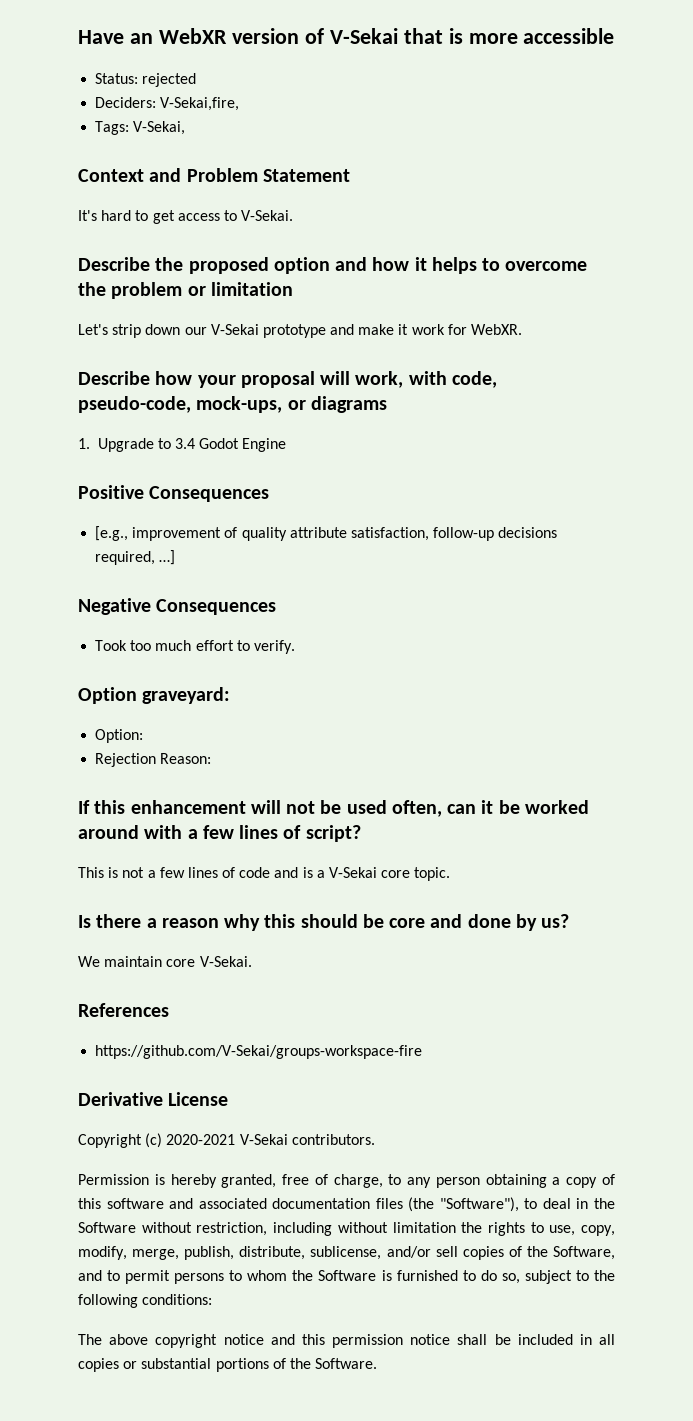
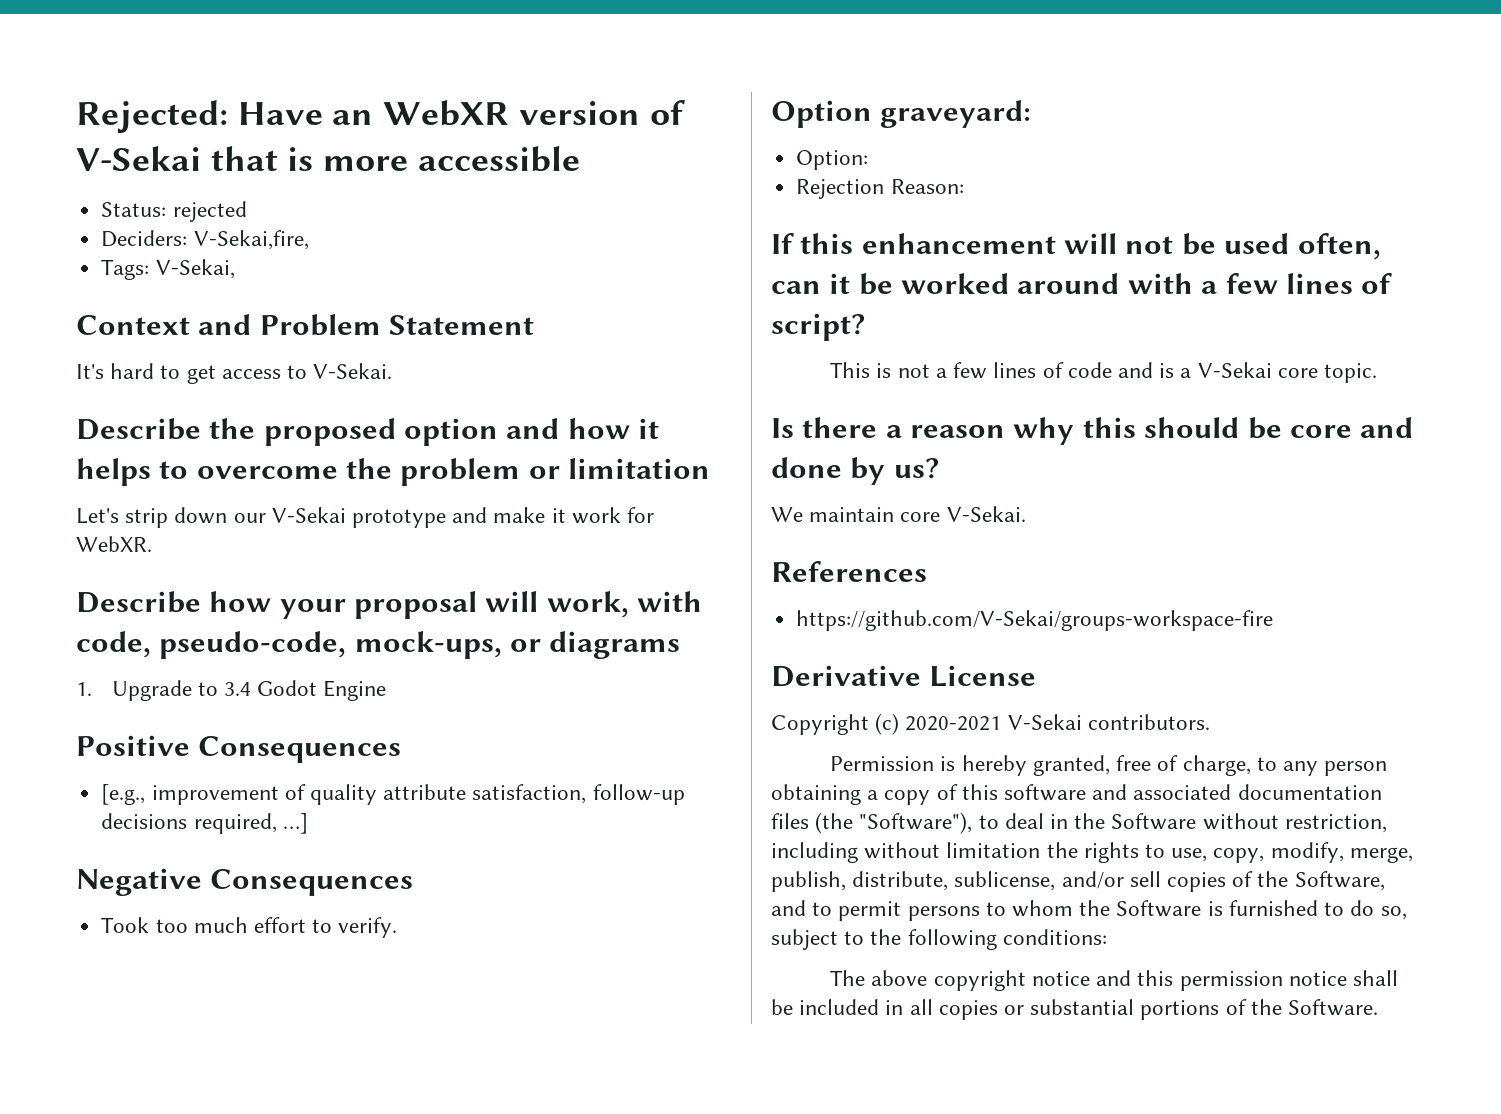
- Have an WebXR version of V-Sekai that is more accessible
+ Rejected: Have an WebXR version of V-Sekai that is more accessible

